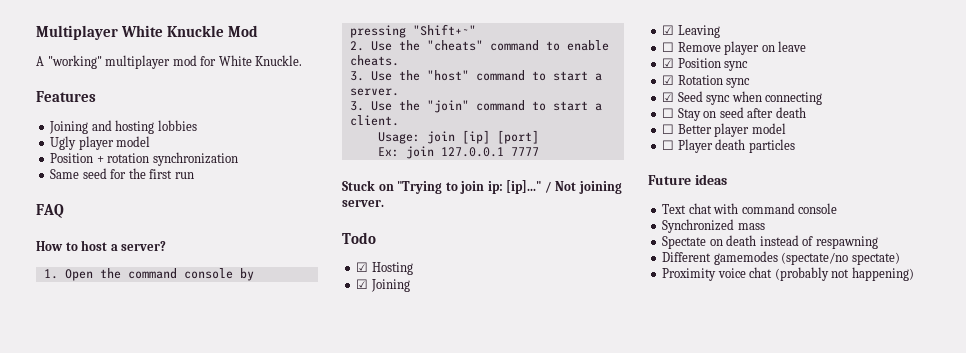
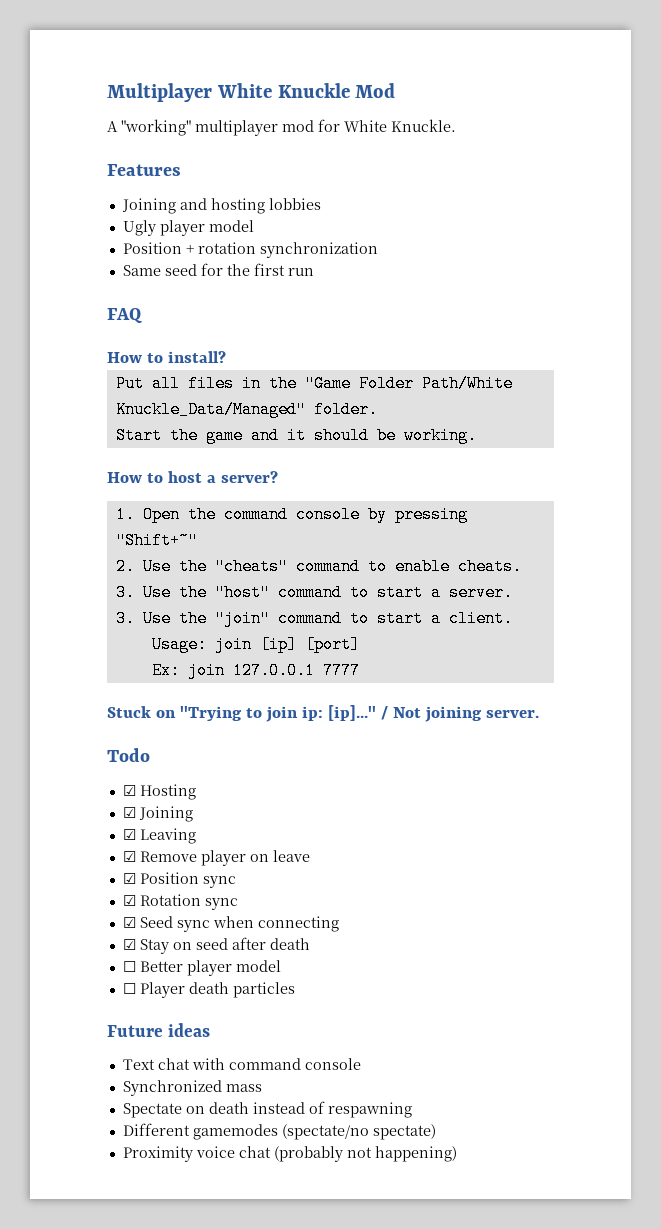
+ How to install?
+ Put all files in the "Game Folder Path/White Knuckle_Data/Managed" folder.
+ Start the game and it should be working.
- ☐ Remove player on leave
+ ☑ Remove player on leave
- ☐ Stay on seed after death
+ ☑ Stay on seed after death

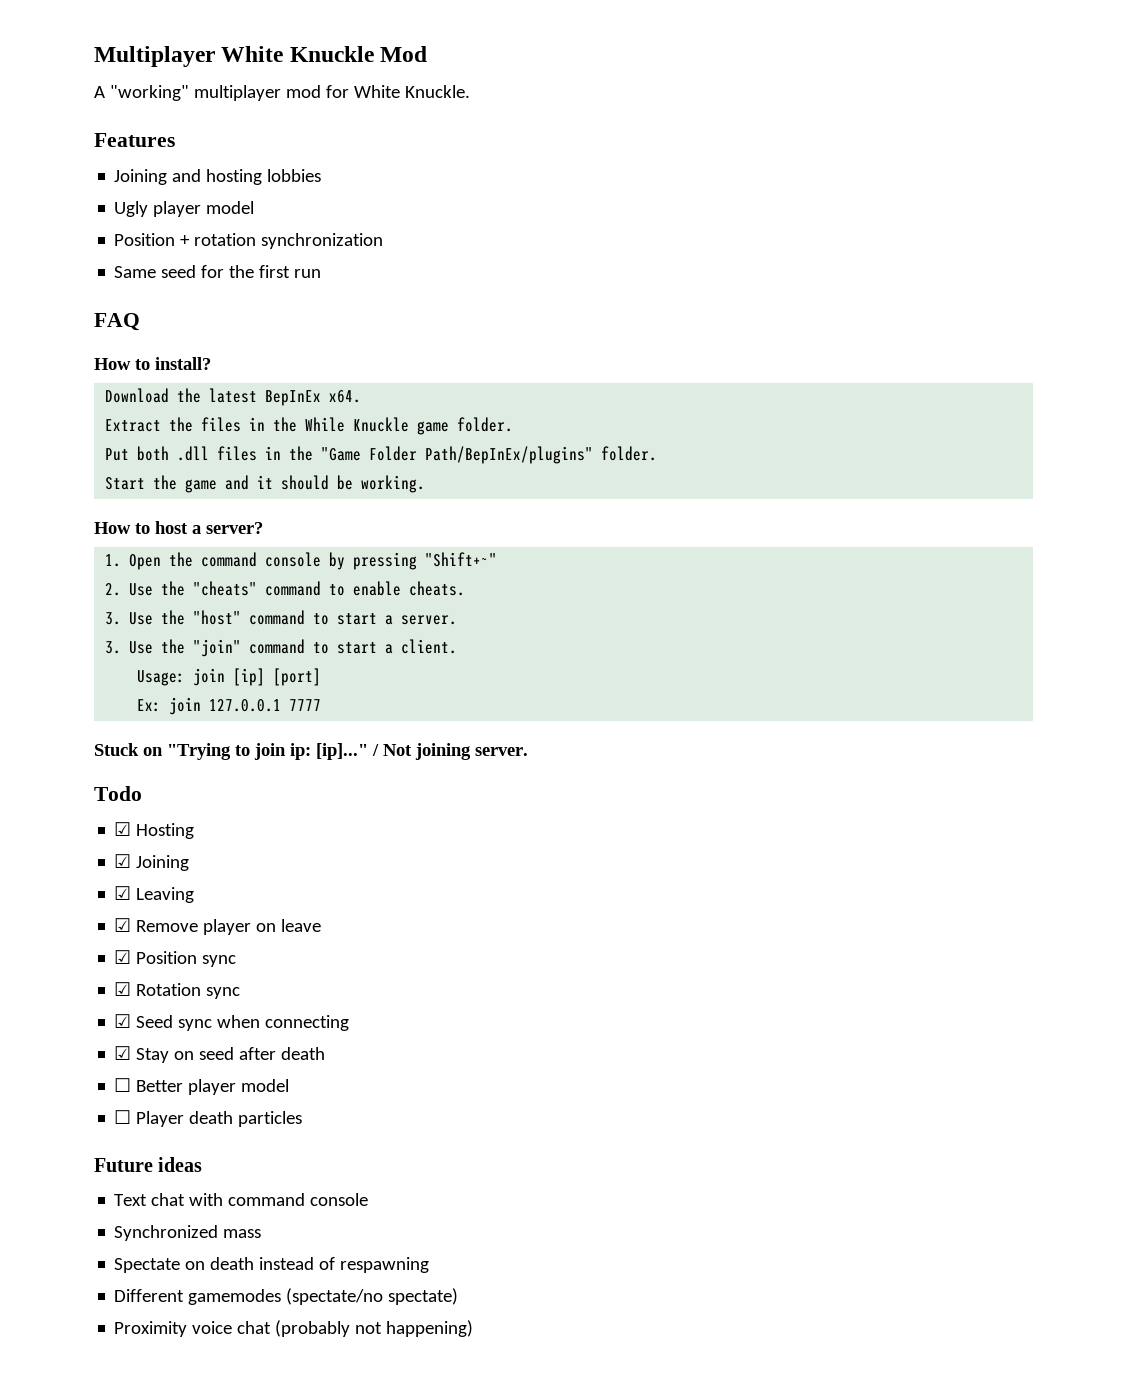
+ Download the latest BepInEx x64.
+ Extract the files in the While Knuckle game folder.
- Put all files in the "Game Folder Path/White Knuckle_Data/Managed" folder.
+ Put both .dll files in the "Game Folder Path/BepInEx/plugins" folder.

